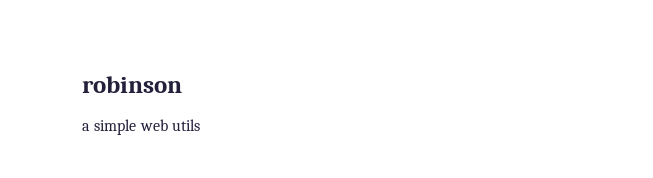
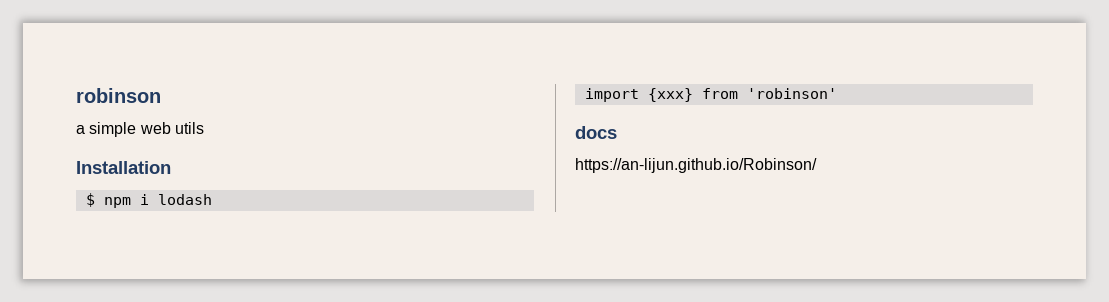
+ Installation
+ $ npm i lodash
+ import {xxx} from 'robinson'
+ docs
+ https://an-lijun.github.io/Robinson/

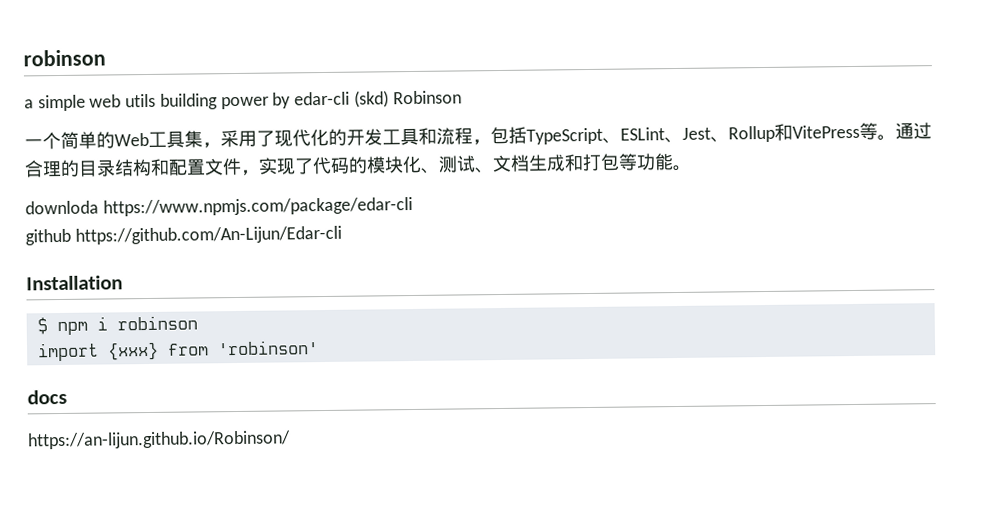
- a simple web utils
+ a simple web utils building power by edar-cli (skd) Robinson
+ 一个简单的Web工具集，采用了现代化的开发工具和流程，包括TypeScript、ESLint、Jest、Rollup和VitePress等。通过合理的目录结构和配置文件，实现了代码的模块化、测试、文档生成和打包等功能。
+ downloda https://www.npmjs.com/package/edar-cli
+ github https://github.com/An-Lijun/Edar-cli
- $ npm i lodash
+ $ npm i robinson

